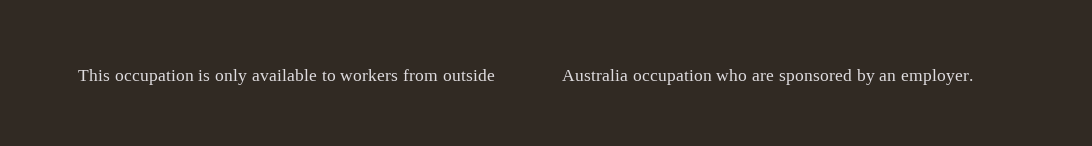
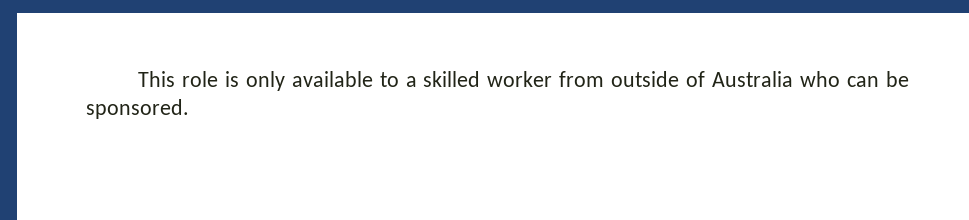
- This occupation is only available to workers from outside Australia occupation who are sponsored by an employer.
+ This role is only available to a skilled worker from outside of Australia who can be sponsored.

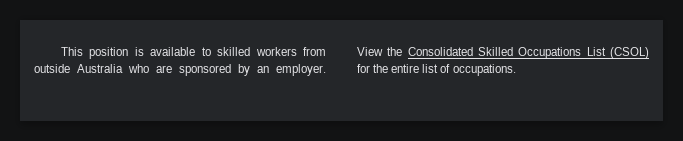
- This role is only available to a skilled worker from outside of Australia who can be sponsored.
+ This position is available to skilled workers from outside Australia who are sponsored by an employer. View the Consolidated Skilled Occupations List (CSOL) for the entire list of occupations.

